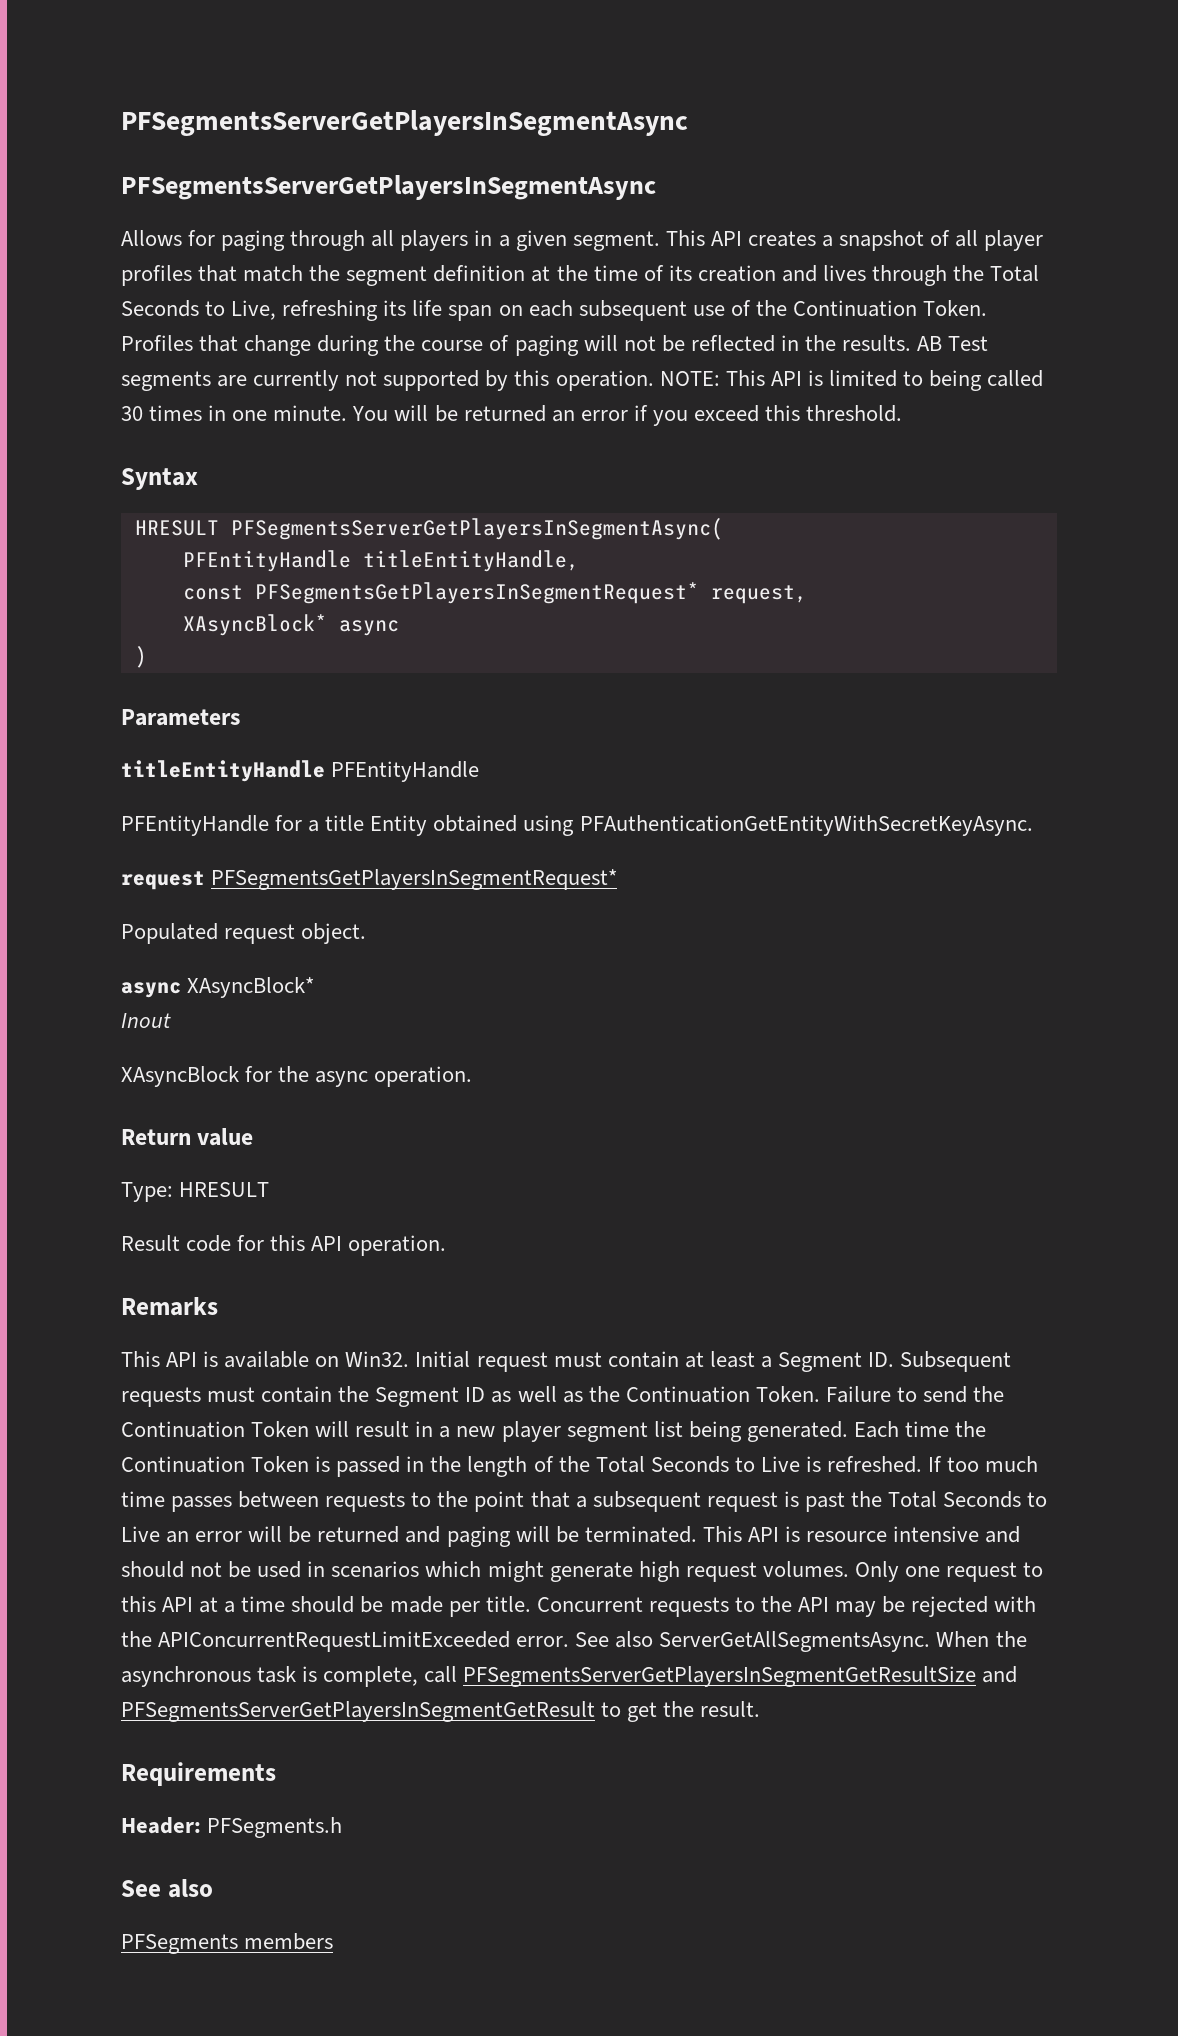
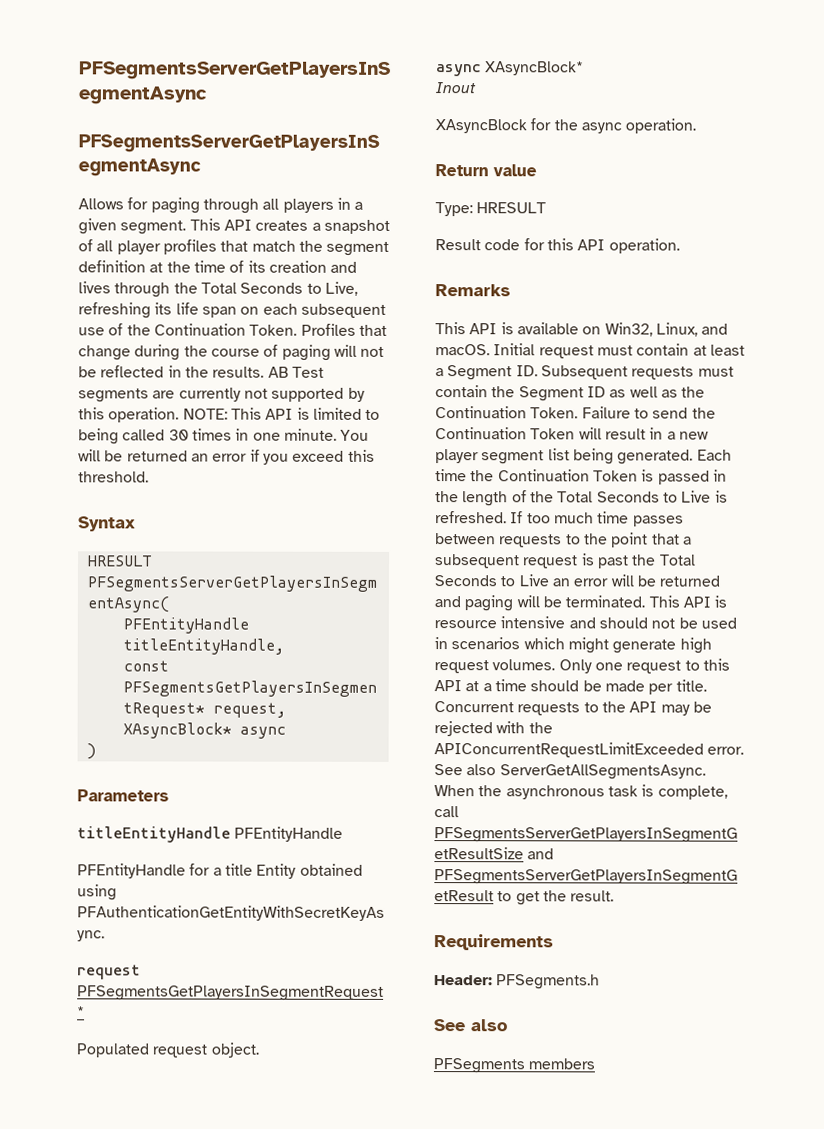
- This API is available on Win32.
+ This API is available on Win32, Linux, and macOS.

